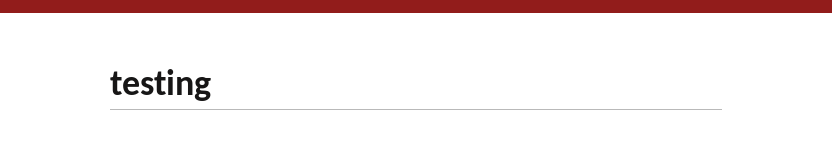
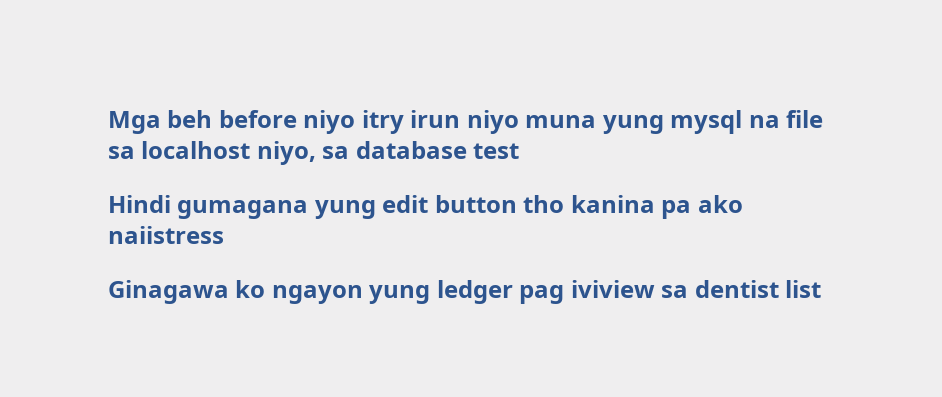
- testing
+ Mga beh before niyo itry irun niyo muna yung mysql na file sa localhost niyo, sa database test
+ Hindi gumagana yung edit button tho kanina pa ako naiistress
+ Ginagawa ko ngayon yung ledger pag iviview sa dentist list

